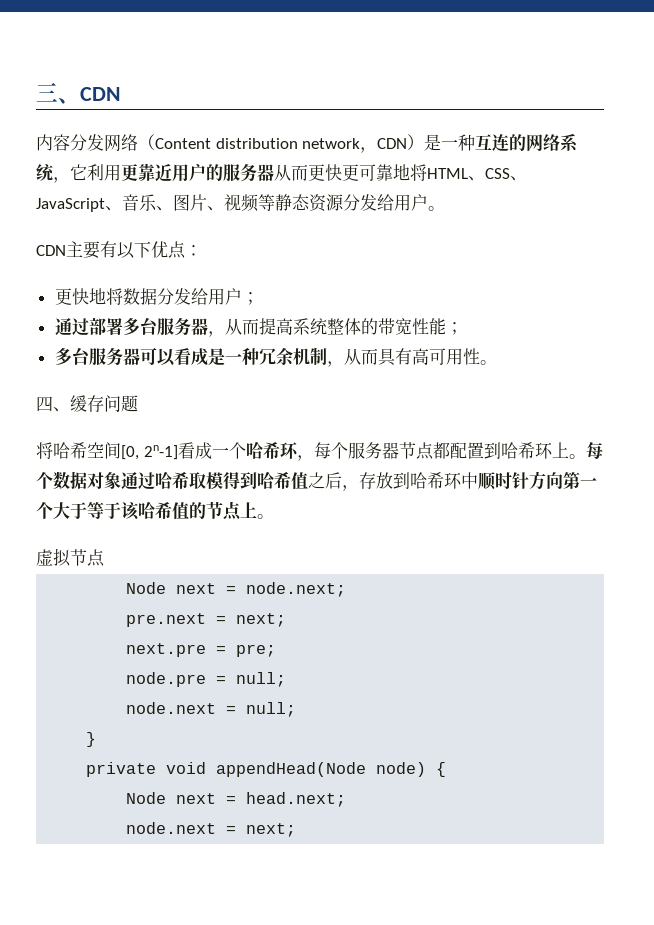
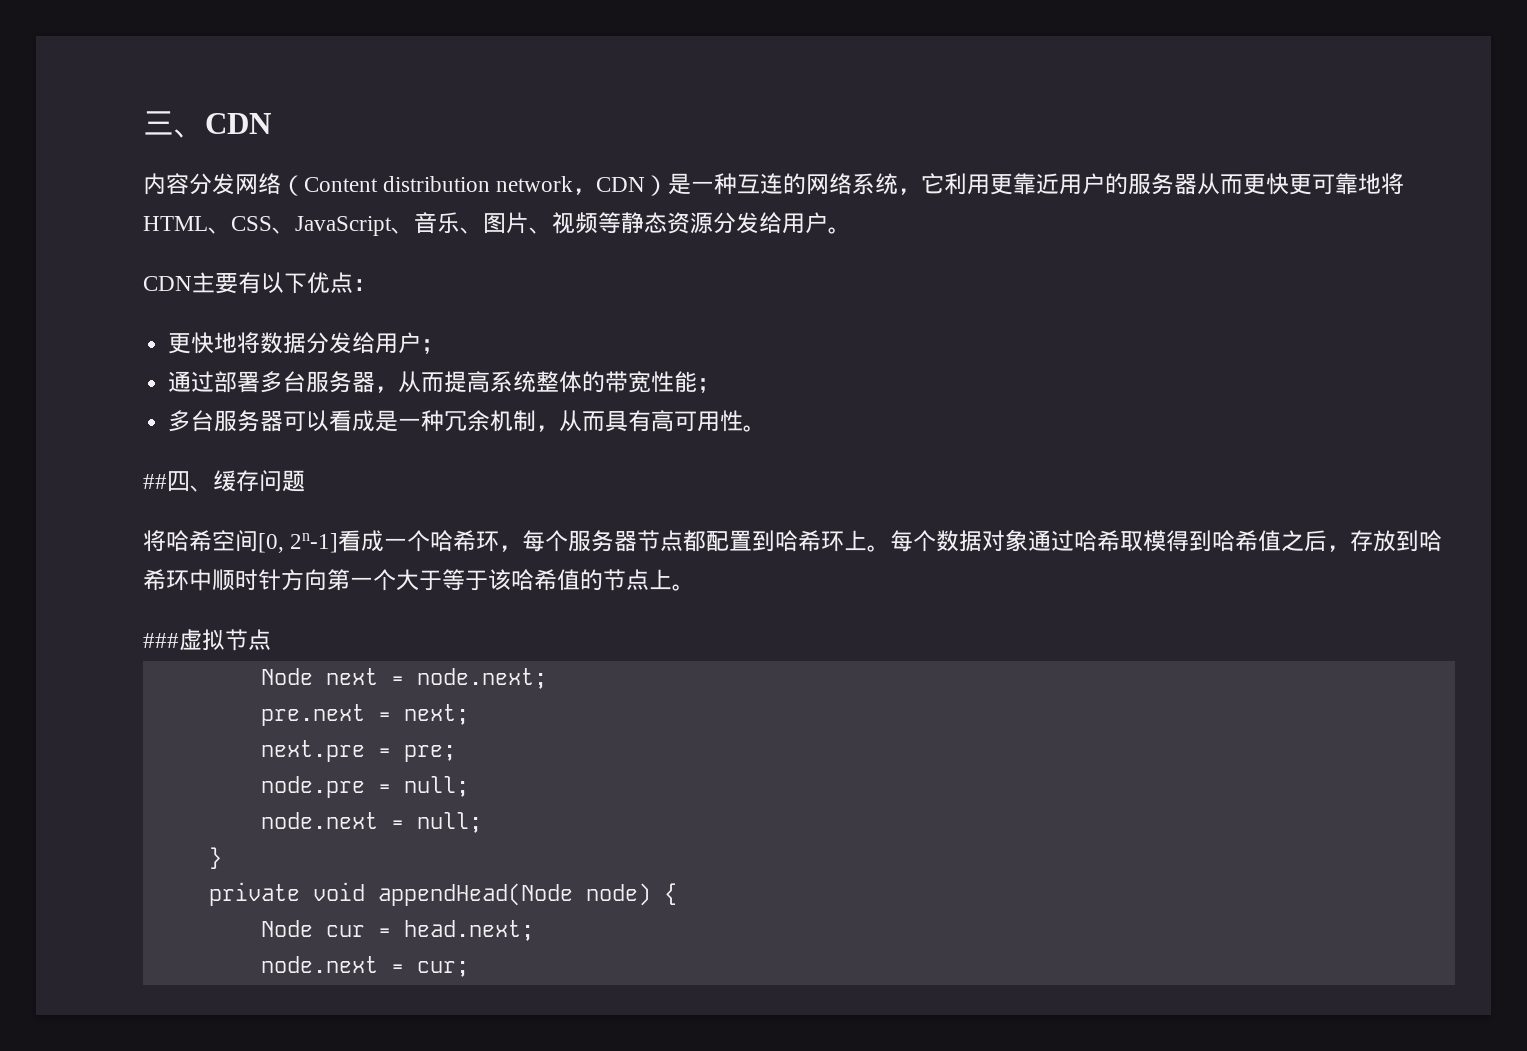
- 四、缓存问题
+ ##四、缓存问题
- 虚拟节点
+ ###虚拟节点
- Node next = head.next;
+ Node cur = head.next;
- node.next = next;
+ node.next = cur;

